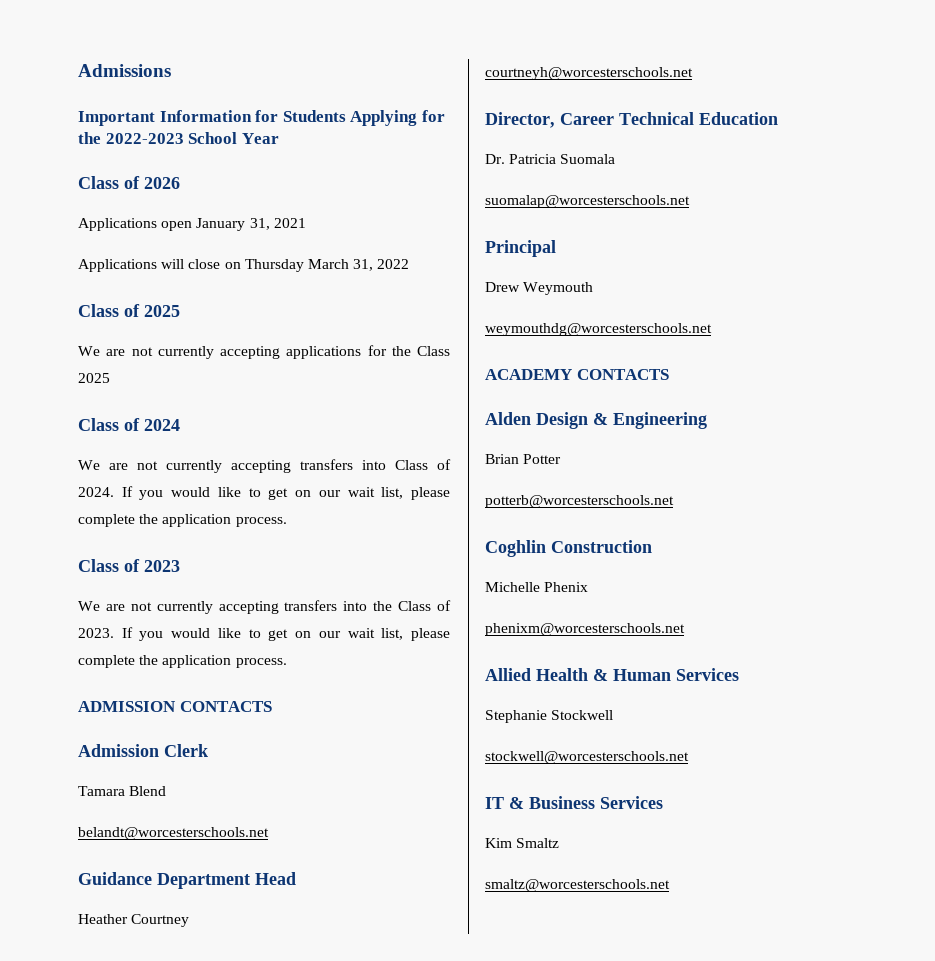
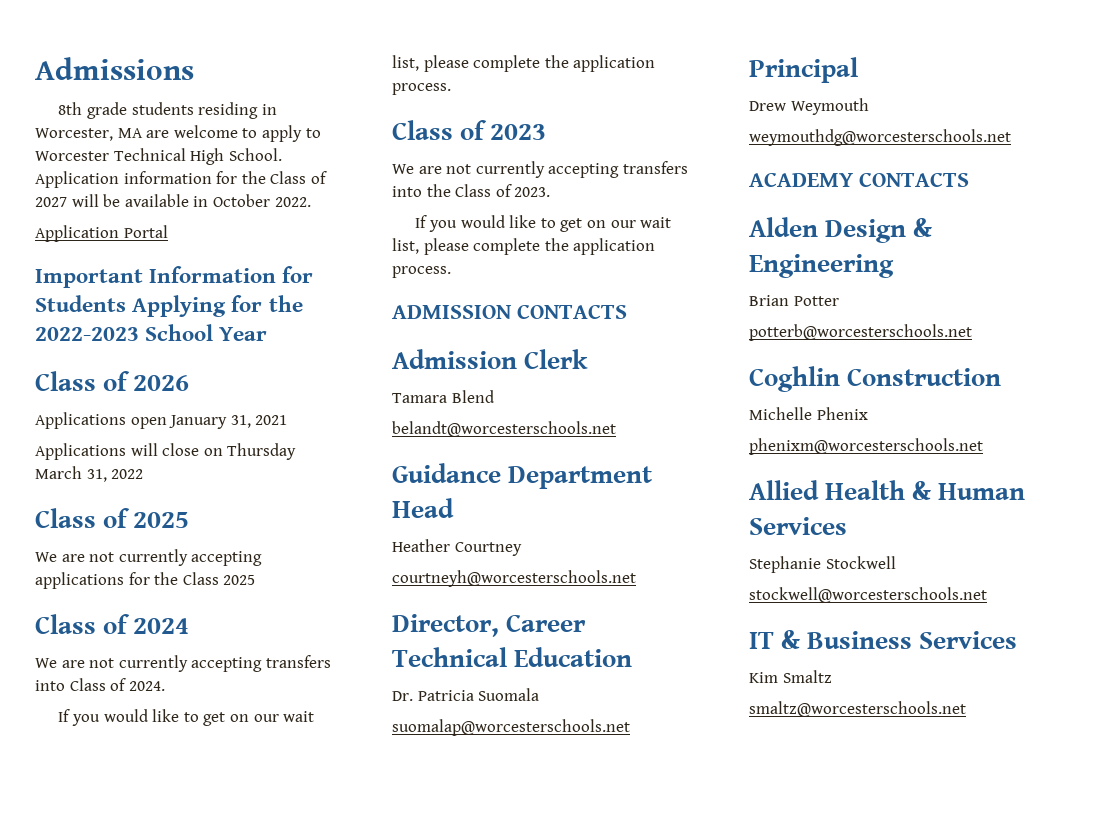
+ 8th grade students residing in Worcester, MA are welcome to apply to Worcester Technical High School. Application information for the Class of 2027 will be available in October 2022.
+ Application Portal
- We are not currently accepting transfers into Class of 2024. If you would like to get on our wait list, please complete the application process.
+ We are not currently accepting transfers into Class of 2024.
+ If you would like to get on our wait list, please complete the application process.
- We are not currently accepting transfers into the Class of 2023. If you would like to get on our wait list, please complete the application process.
+ We are not currently accepting transfers into the Class of 2023.
+ If you would like to get on our wait list, please complete the application process.

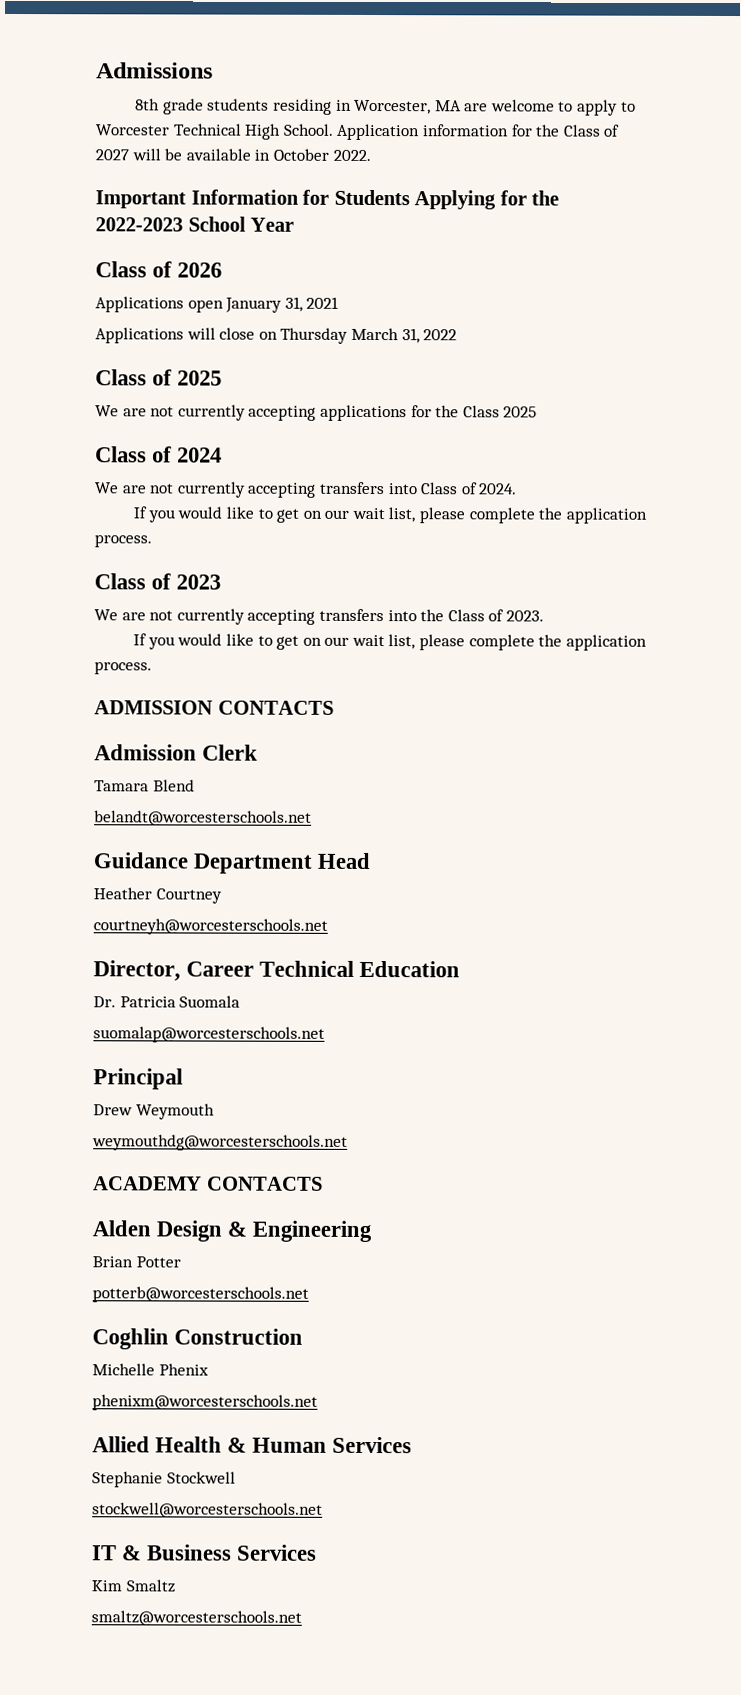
- Application Portal

